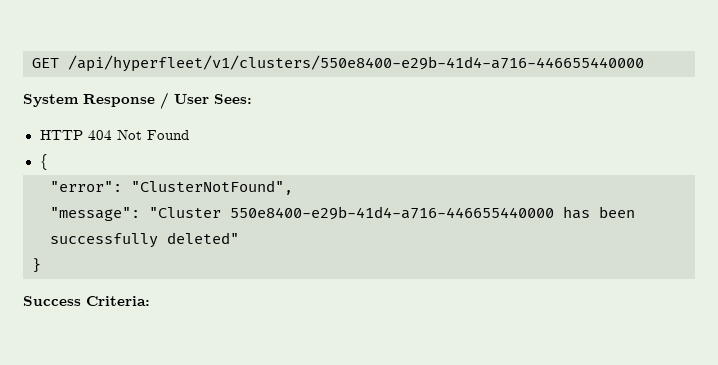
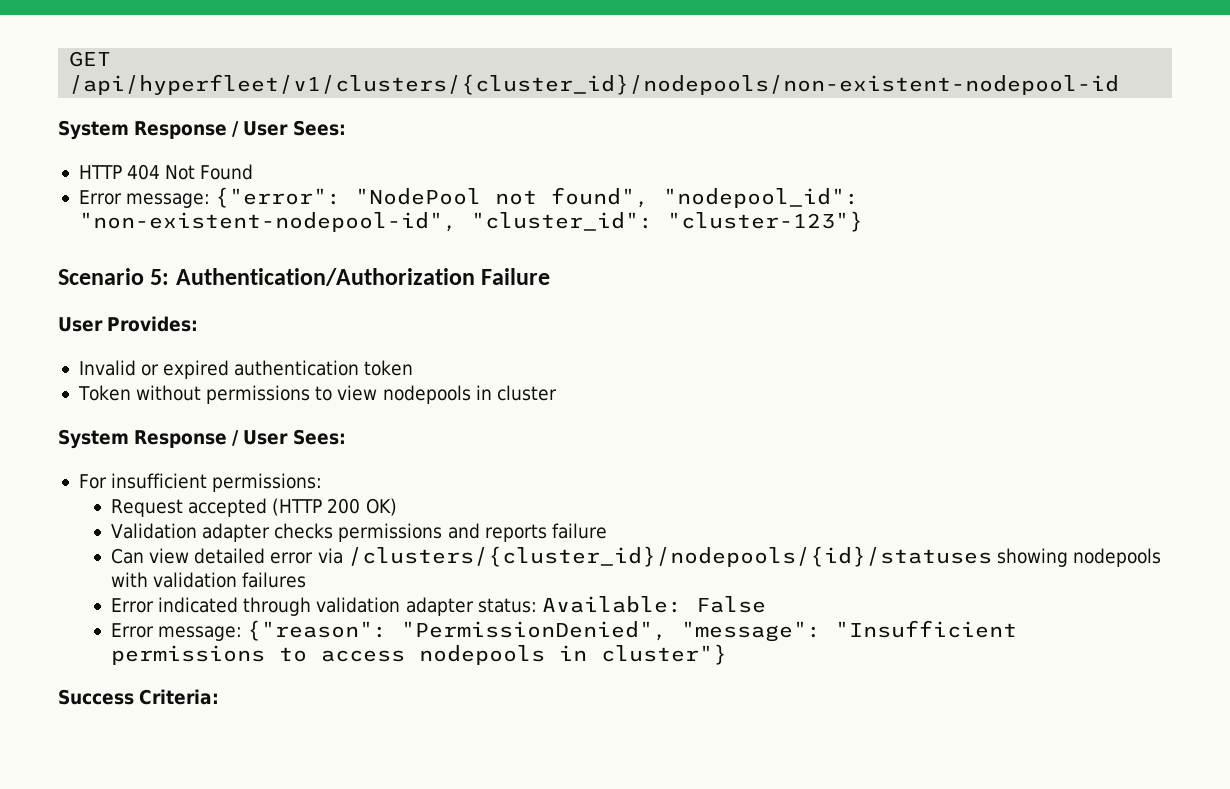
- GET /api/hyperfleet/v1/clusters/550e8400-e29b-41d4-a716-446655440000
+ GET /api/hyperfleet/v1/clusters/{cluster_id}/nodepools/non-existent-nodepool-id
- {
- "error": "ClusterNotFound",
- "message": "Cluster 550e8400-e29b-41d4-a716-446655440000 has been successfully deleted"
- }
+ Error message: {"error": "NodePool not found", "nodepool_id": "non-existent-nodepool-id", "cluster_id": "cluster-123"}
+ Scenario 5: Authentication/Authorization Failure
+ User Provides:
+ Invalid or expired authentication token
+ Token without permissions to view nodepools in cluster
+ System Response / User Sees:
+ For insufficient permissions:
+ Request accepted (HTTP 200 OK)
+ Validation adapter checks permissions and reports failure
+ Can view detailed error via /clusters/{cluster_id}/nodepools/{id}/statuses showing nodepools with validation failures
+ Error indicated through validation adapter status: Available: False
+ Error message: {"reason": "PermissionDenied", "message": "Insufficient permissions to access nodepools in cluster"}

